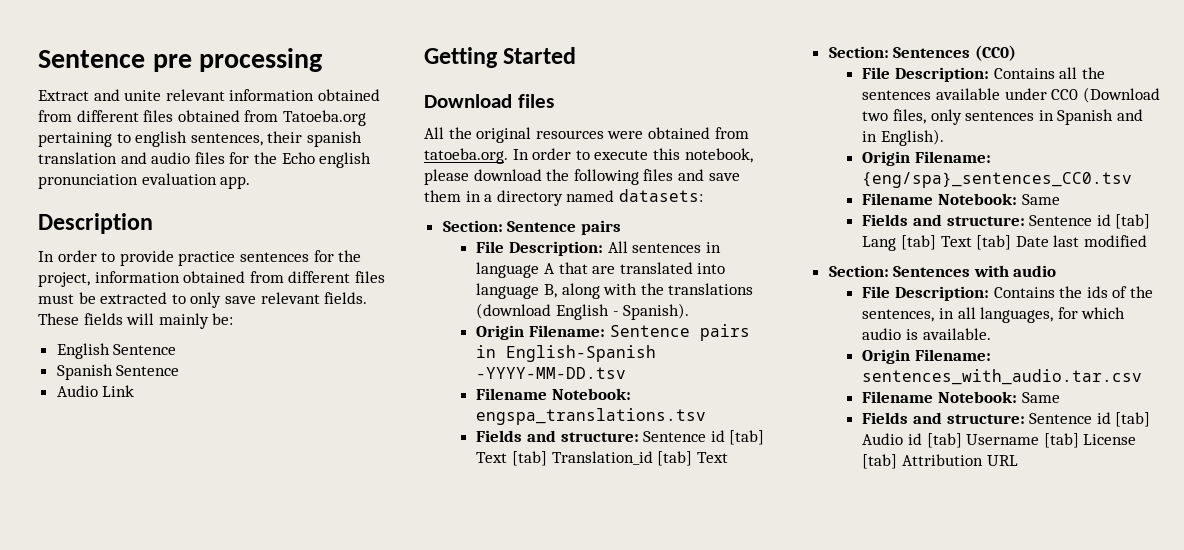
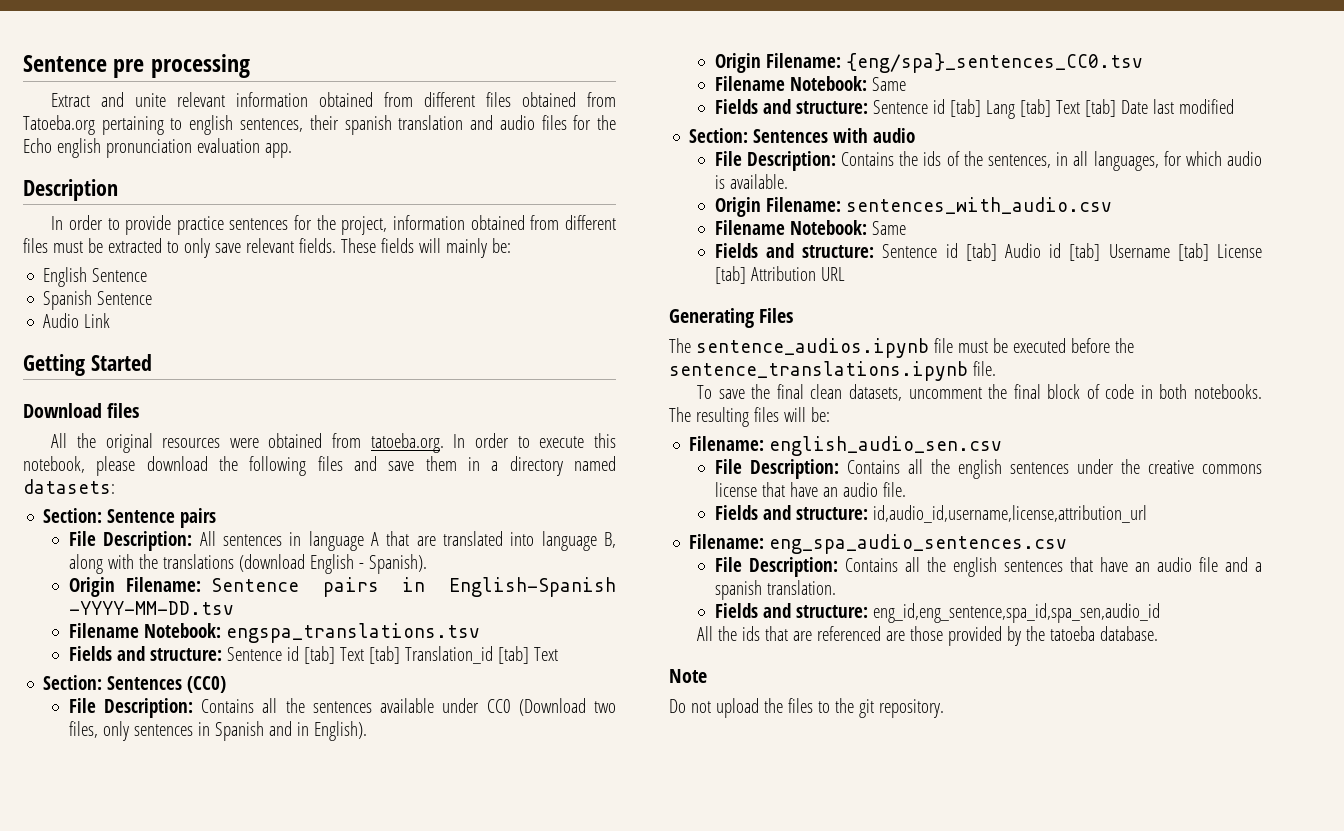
- Origin Filename: sentences_with_audio.tar.csv
+ Origin Filename: sentences_with_audio.csv
+ Generating Files
+ The sentence_audios.ipynb file must be executed before the sentence_translations.ipynb file.
+ To save the final clean datasets, uncomment the final block of code in both notebooks. The resulting files will be:
+ Filename: english_audio_sen.csv
+ File Description: Contains all the english sentences under the creative commons license that have an audio file.
+ Fields and structure: id,audio_id,username,license,attribution_url
+ Filename: eng_spa_audio_sentences.csv
+ File Description: Contains all the english sentences that have an audio file and a spanish translation.
+ Fields and structure: eng_id,eng_sentence,spa_id,spa_sen,audio_id
+ All the ids that are referenced are those provided by the tatoeba database.
+ Note
+ Do not upload the files to the git repository.

